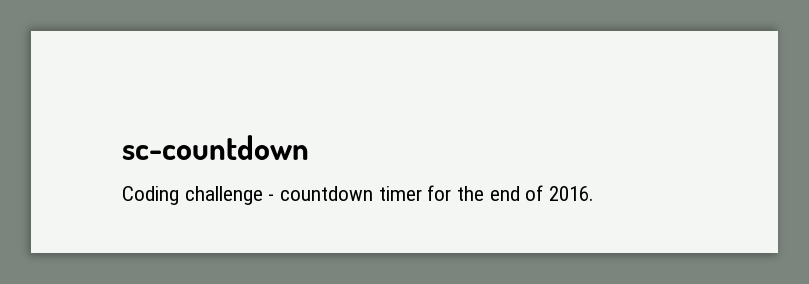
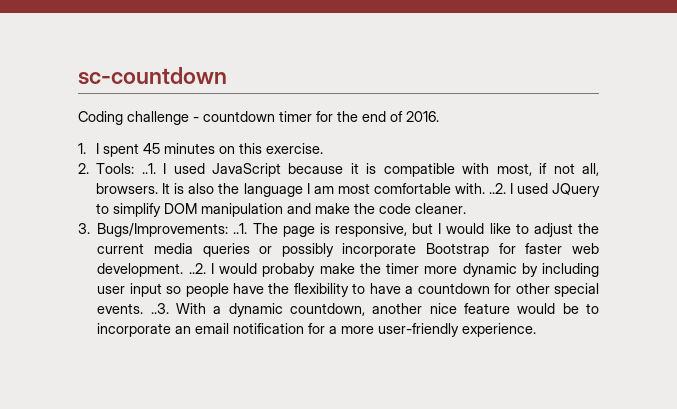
+ 1. I spent 45 minutes on this exercise.
+ 2. Tools: ..1. I used JavaScript because it is compatible with most, if not all, browsers. It is also the language I am most comfortable with. ..2. I used JQuery to simplify DOM manipulation and make the code cleaner.
+ 3. Bugs/Improvements: ..1. The page is responsive, but I would like to adjust the current media queries or possibly incorporate Bootstrap for faster web development. ..2. I would probaby make the timer more dynamic by including user input so people have the flexibility to have a countdown for other special events. ..3. With a dynamic countdown, another nice feature would be to incorporate an email notification for a more user-friendly experience.

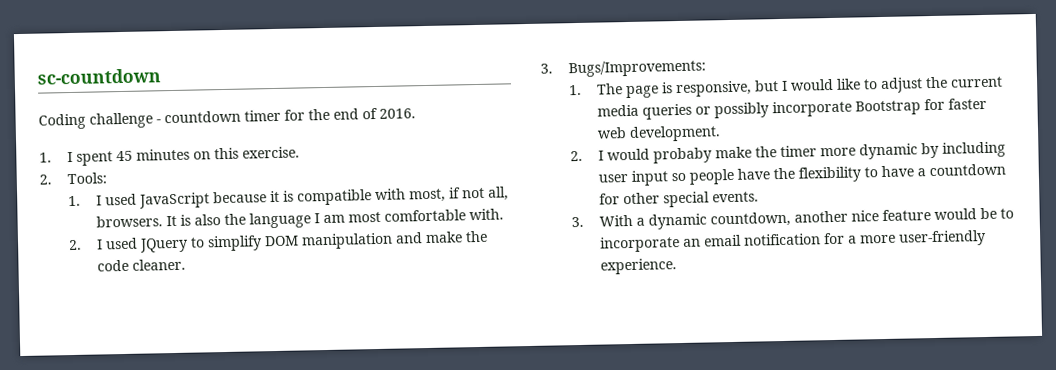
- 2. Tools: ..1. I used JavaScript because it is compatible with most, if not all, browsers.
+ 2. Tools:
+ 1. I used JavaScript because it is compatible with most, if not all, browsers.
- It is also the language I am most comfortable with. ..2. I used JQuery to simplify DOM manipulation and make the code cleaner.
+ It is also the language I am most comfortable with.
+ 2. I used JQuery to simplify DOM manipulation and make the code cleaner.
- 3. Bugs/Improvements: ..1. The page is responsive, but I would like to adjust the current media queries or possibly incorporate Bootstrap for faster web development. ..2. I would probaby make the timer more dynamic by including user input so people have the flexibility to have a countdown for other special events. ..3. With a dynamic countdown, another nice feature would be to incorporate an email notification for a more user-friendly experience.
+ 3. Bugs/Improvements:
+ 1. The page is responsive, but I would like to adjust the current media queries or possibly incorporate Bootstrap for faster web development.
+ 2. I would probaby make the timer more dynamic by including user input so people have the flexibility to have a countdown for other special events.
+ 3. With a dynamic countdown, another nice feature would be to incorporate an email notification for a more user-friendly experience.

